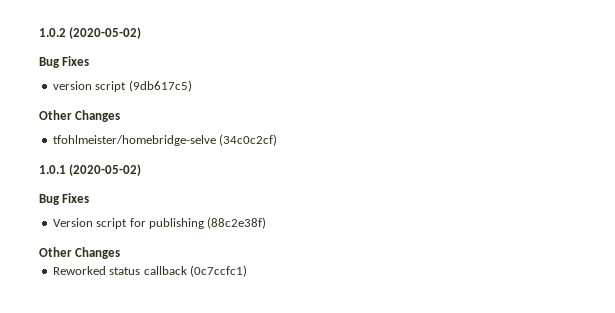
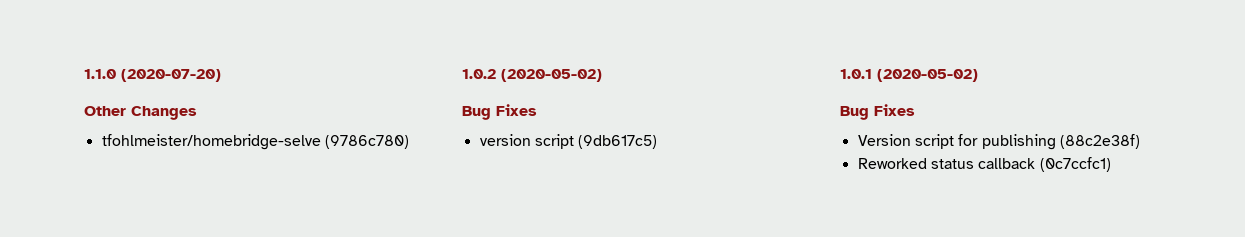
+ 1.1.0 (2020-07-20)
+ Other Changes
+ tfohlmeister/homebridge-selve (9786c780)
  version script (9db617c5)
- Other Changes
- tfohlmeister/homebridge-selve (34c0c2cf)
  Version script for publishing (88c2e38f)
- Other Changes

